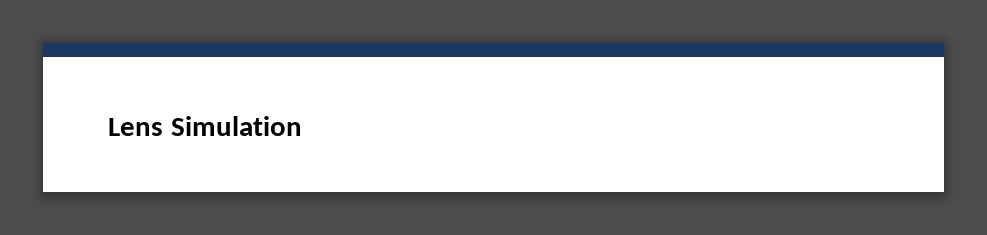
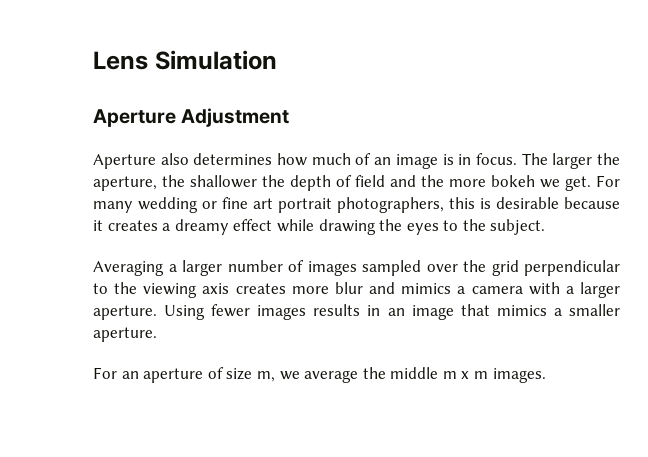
+ Aperture Adjustment
+ Aperture also determines how much of an image is in focus. The larger the aperture, the shallower the depth of field and the more bokeh we get. For many wedding or fine art portrait photographers, this is desirable because it creates a dreamy effect while drawing the eyes to the subject.
+ Averaging a larger number of images sampled over the grid perpendicular to the viewing axis creates more blur and mimics a camera with a larger aperture. Using fewer images results in an image that mimics a smaller aperture.
+ For an aperture of size m, we average the middle m x m images.

